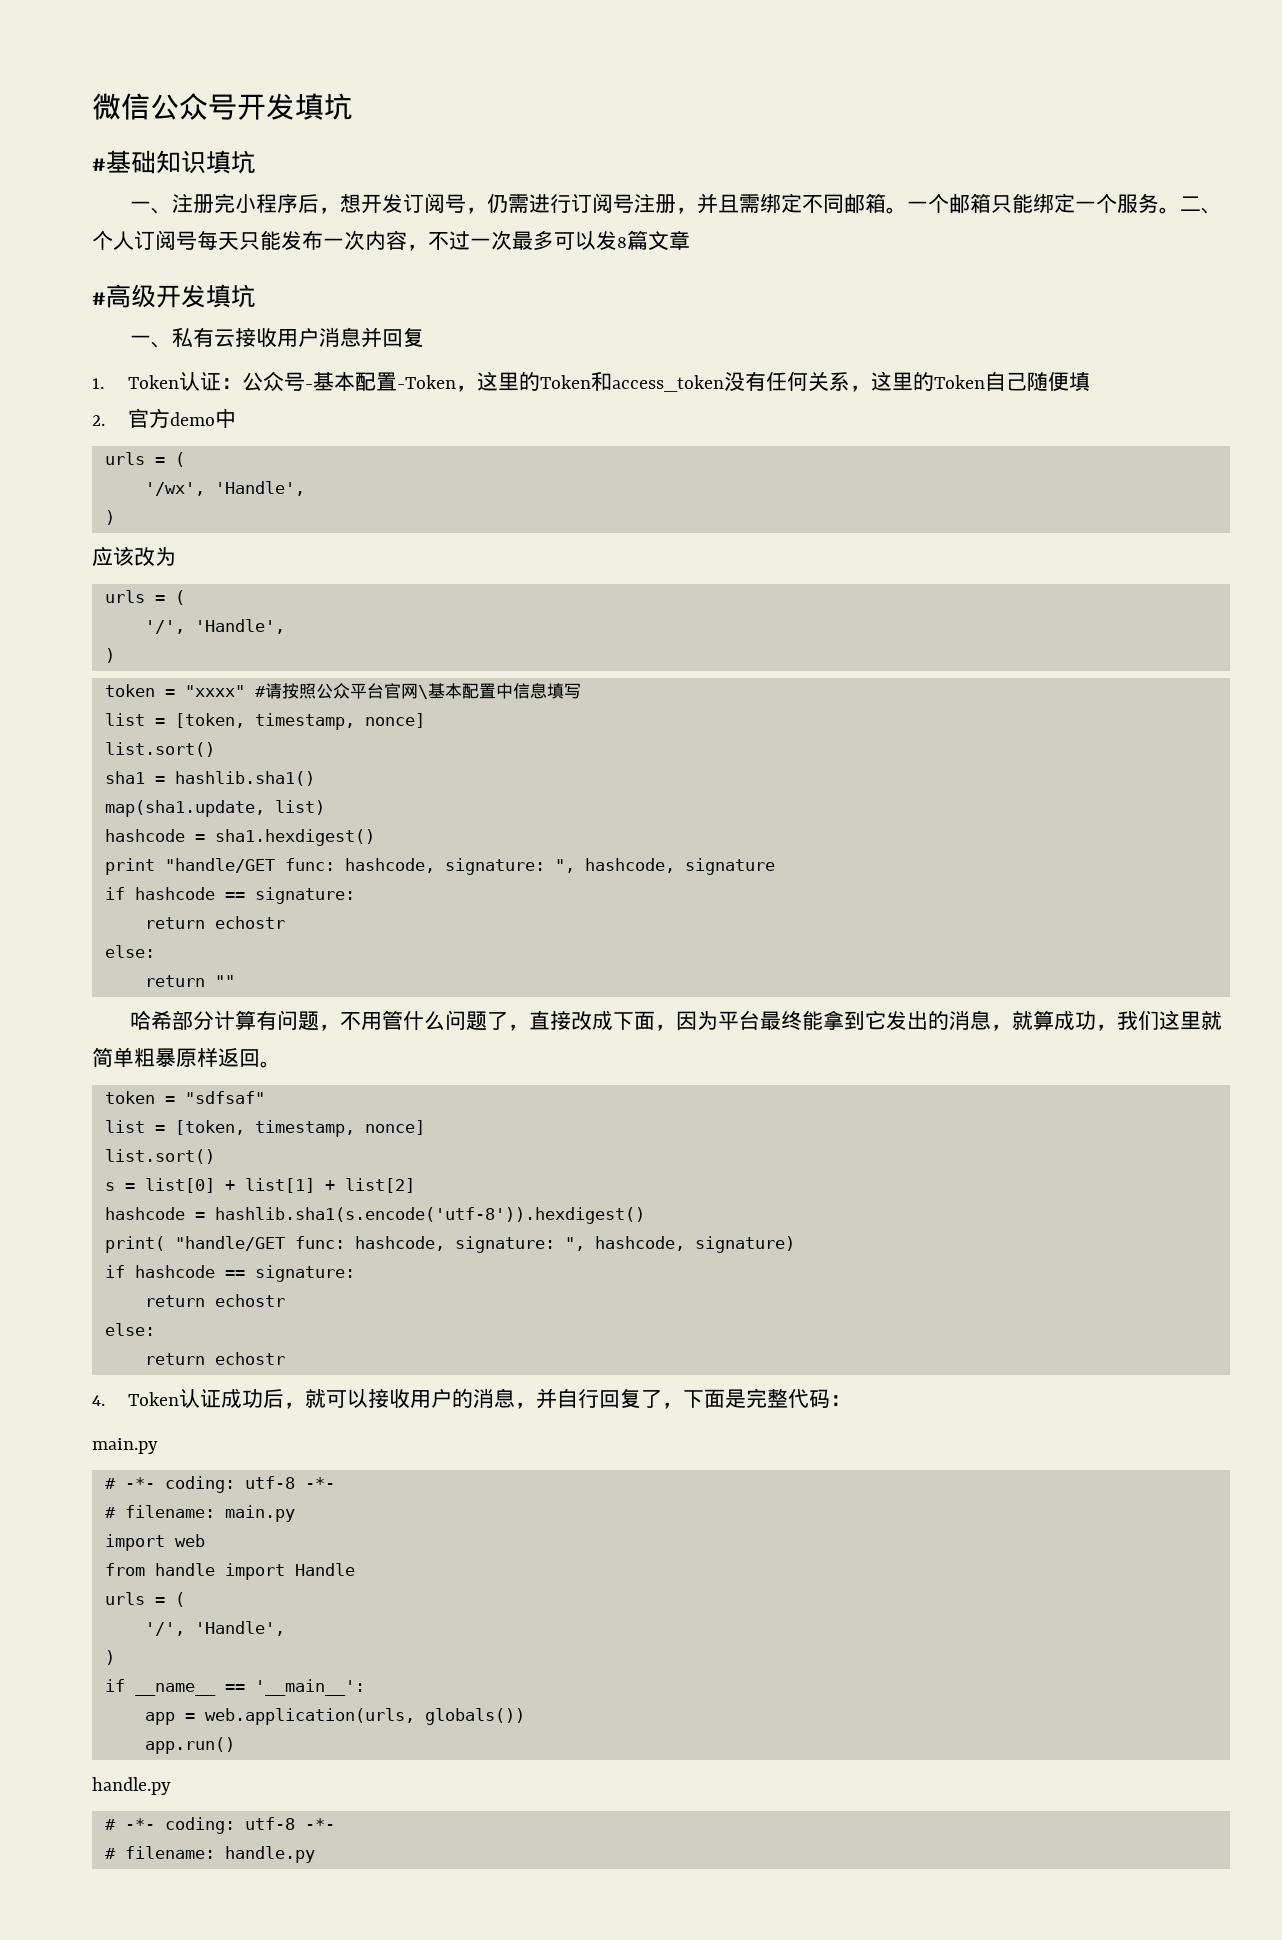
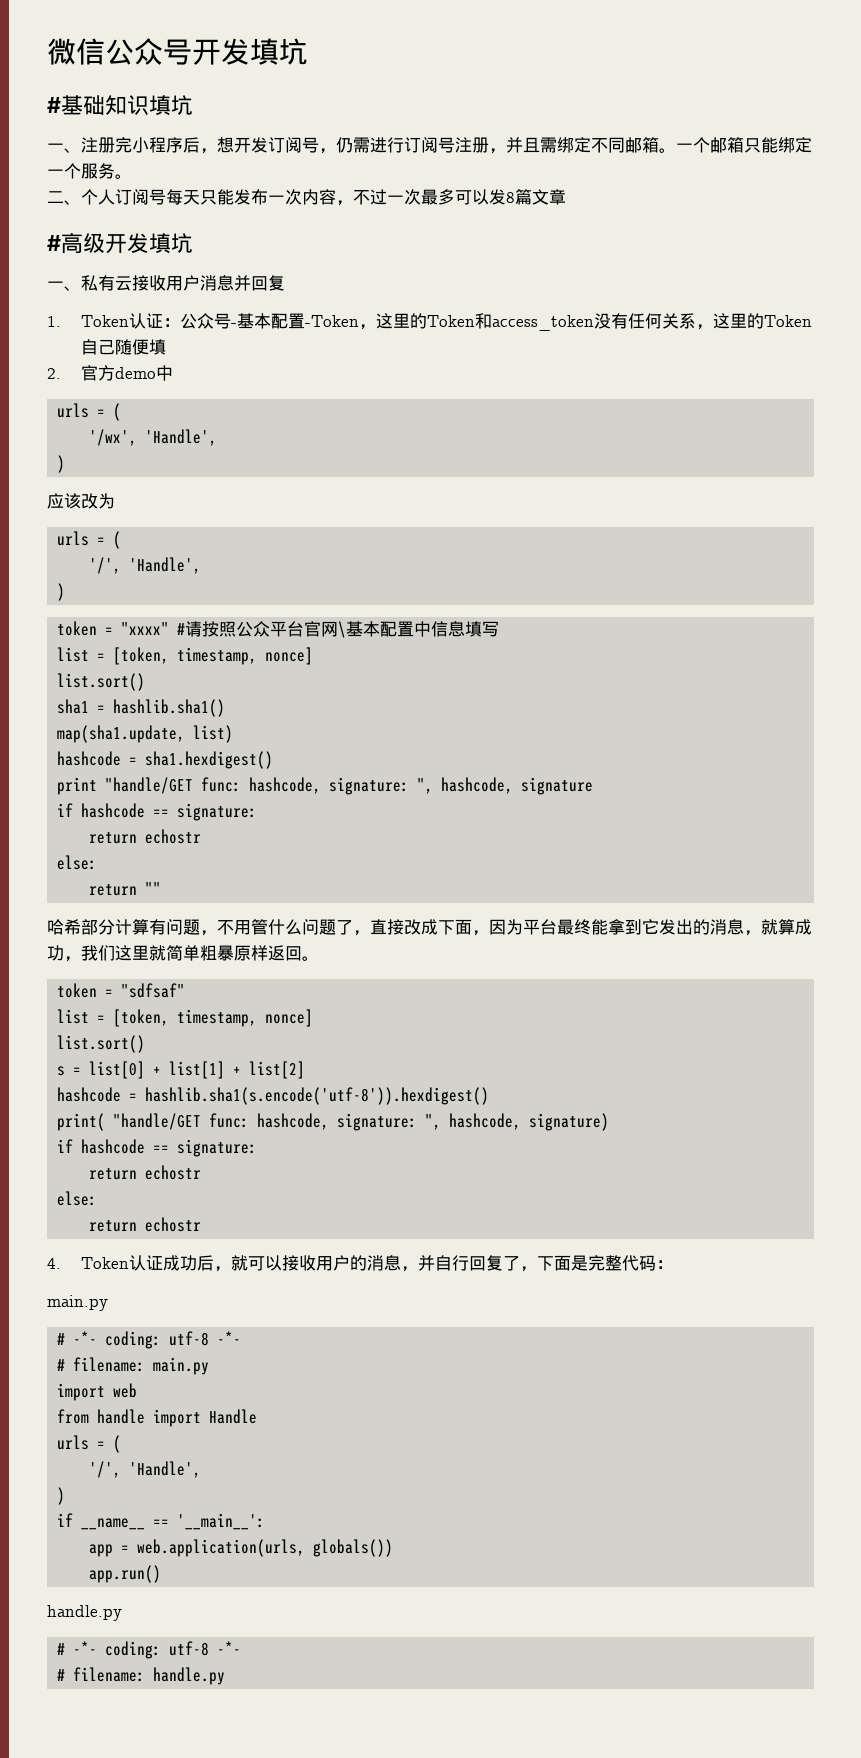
- 一个邮箱只能绑定一个服务。二、个人订阅号每天只能发布一次内容，不过一次最多可以发8篇文章
+ 一个邮箱只能绑定一个服务。
+ 二、个人订阅号每天只能发布一次内容，不过一次最多可以发8篇文章

